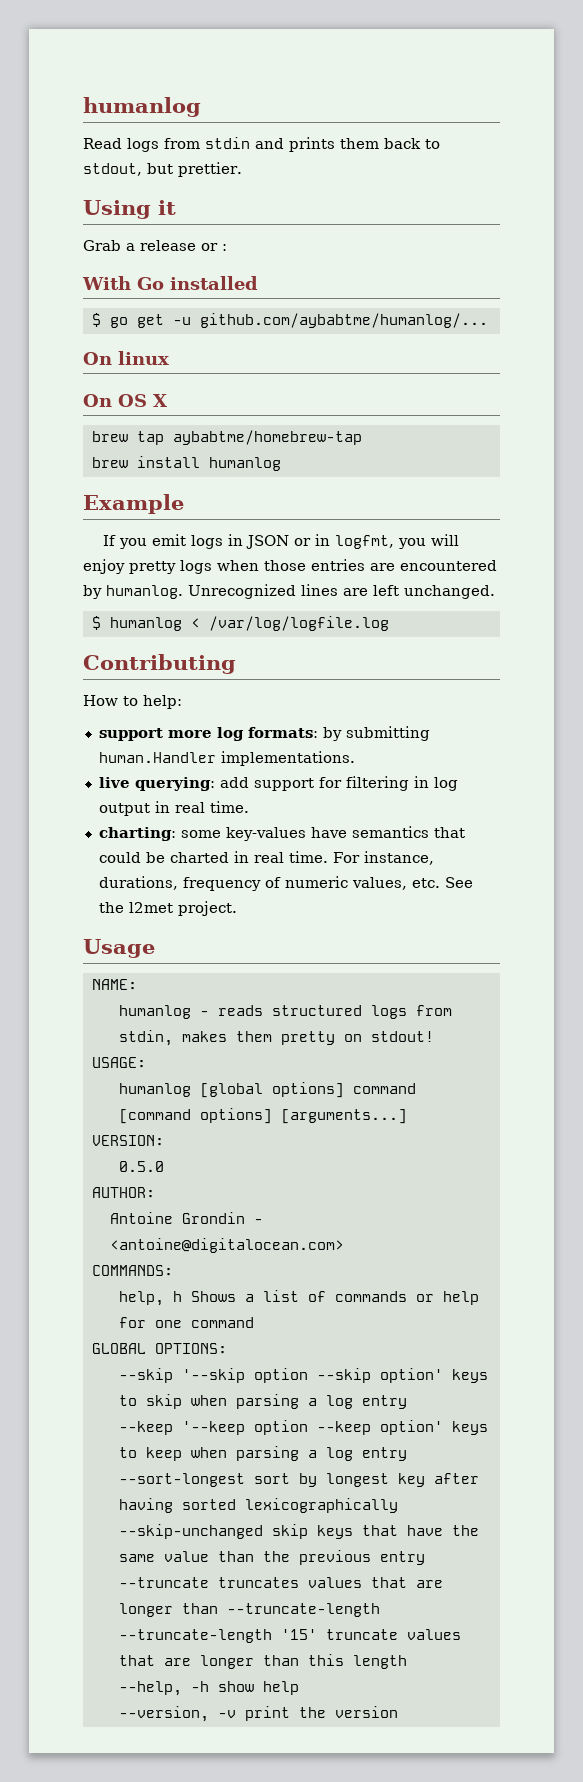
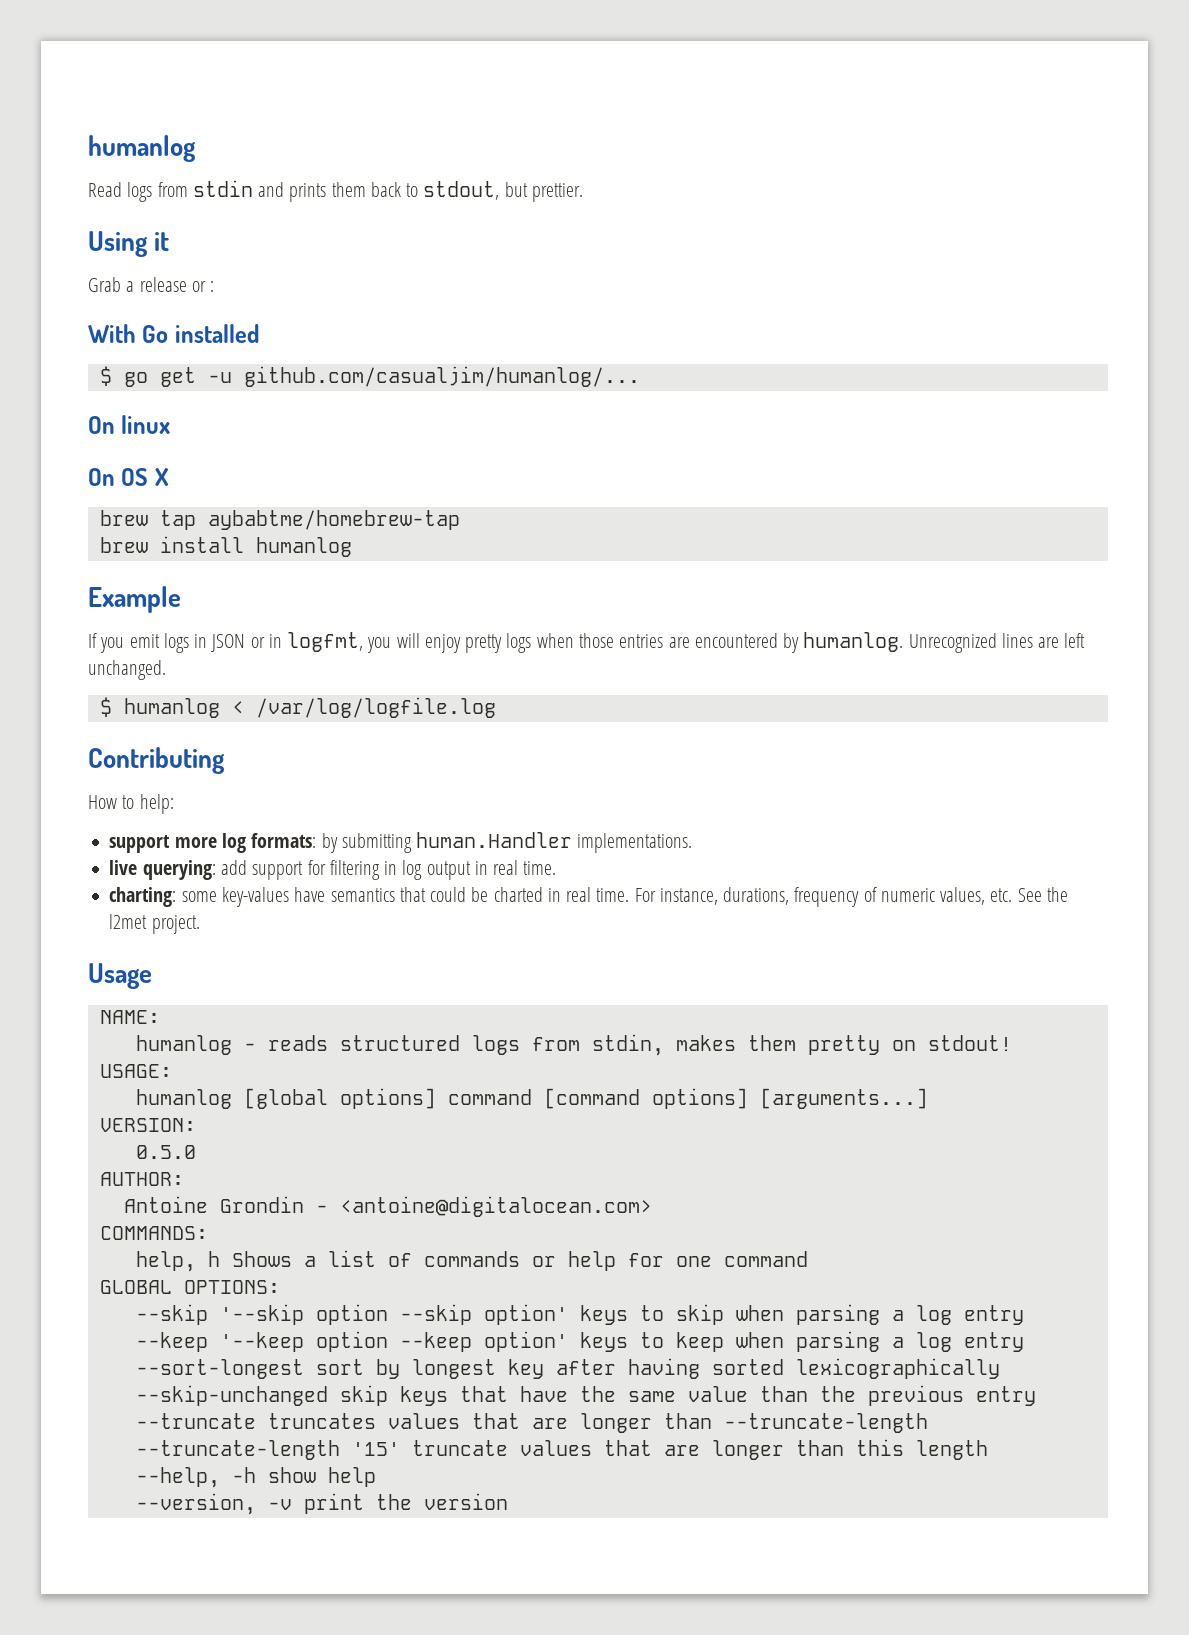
- $ go get -u github.com/aybabtme/humanlog/...
+ $ go get -u github.com/casualjim/humanlog/...

